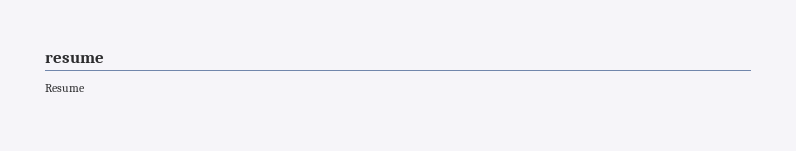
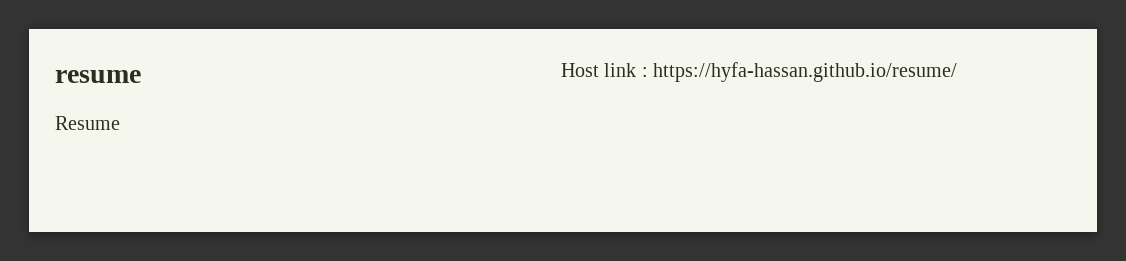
+ Host link : https://hyfa-hassan.github.io/resume/

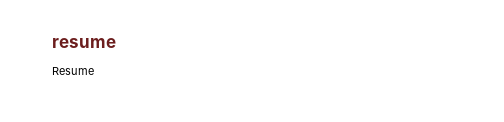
- Host link : https://hyfa-hassan.github.io/resume/

